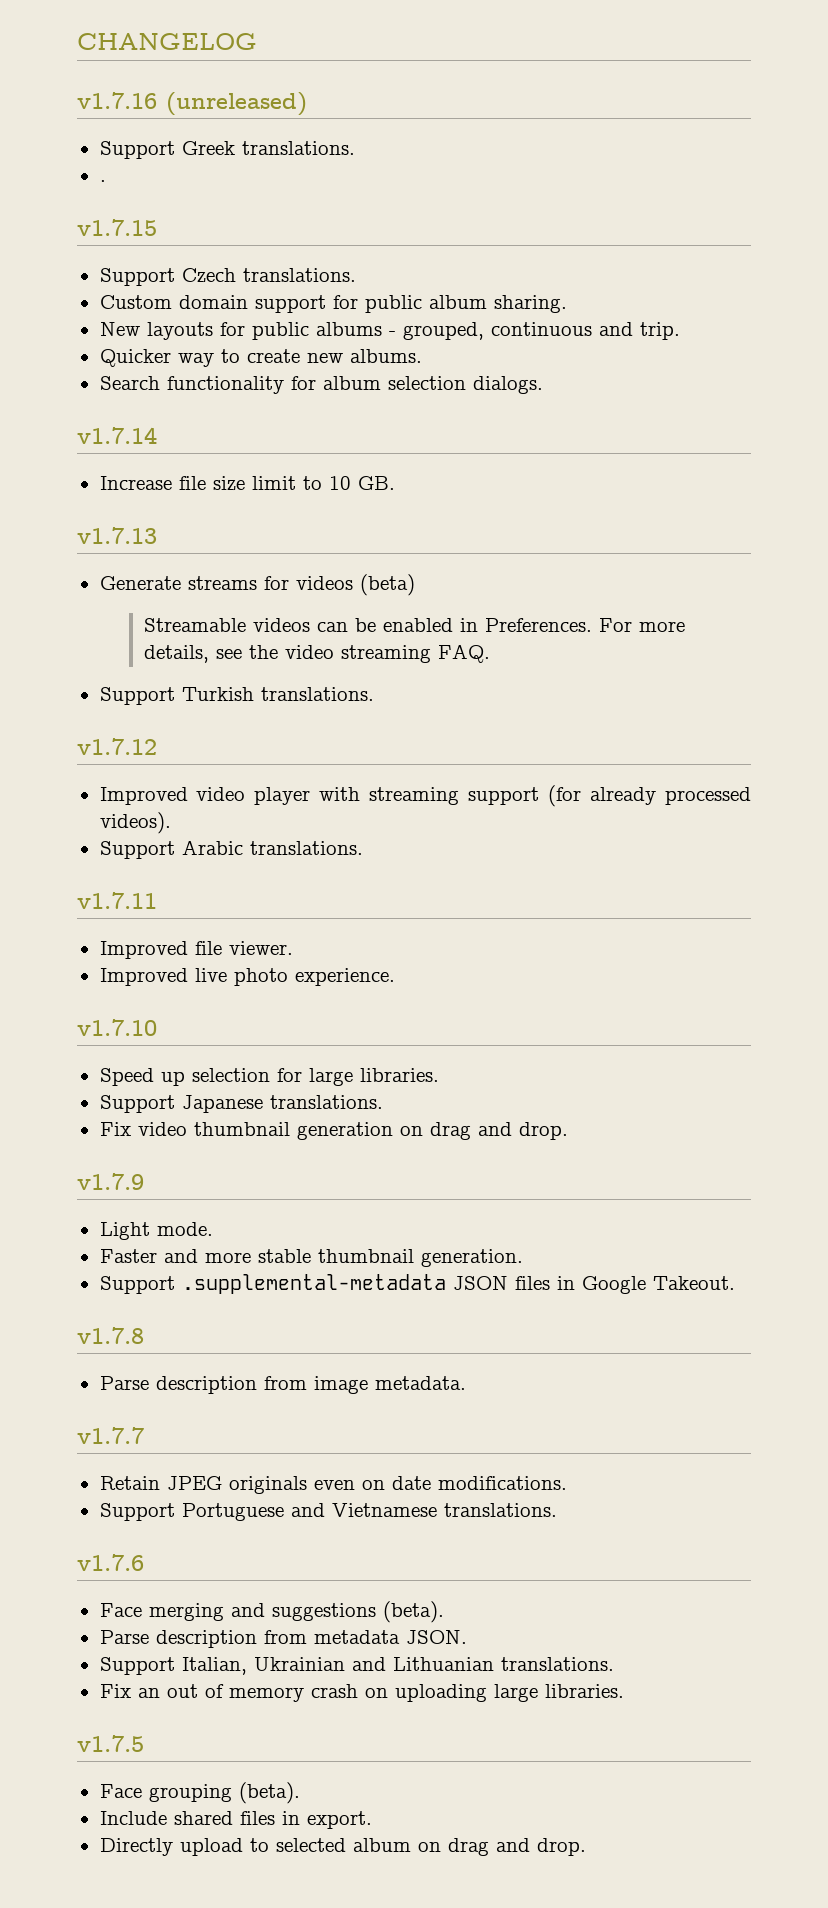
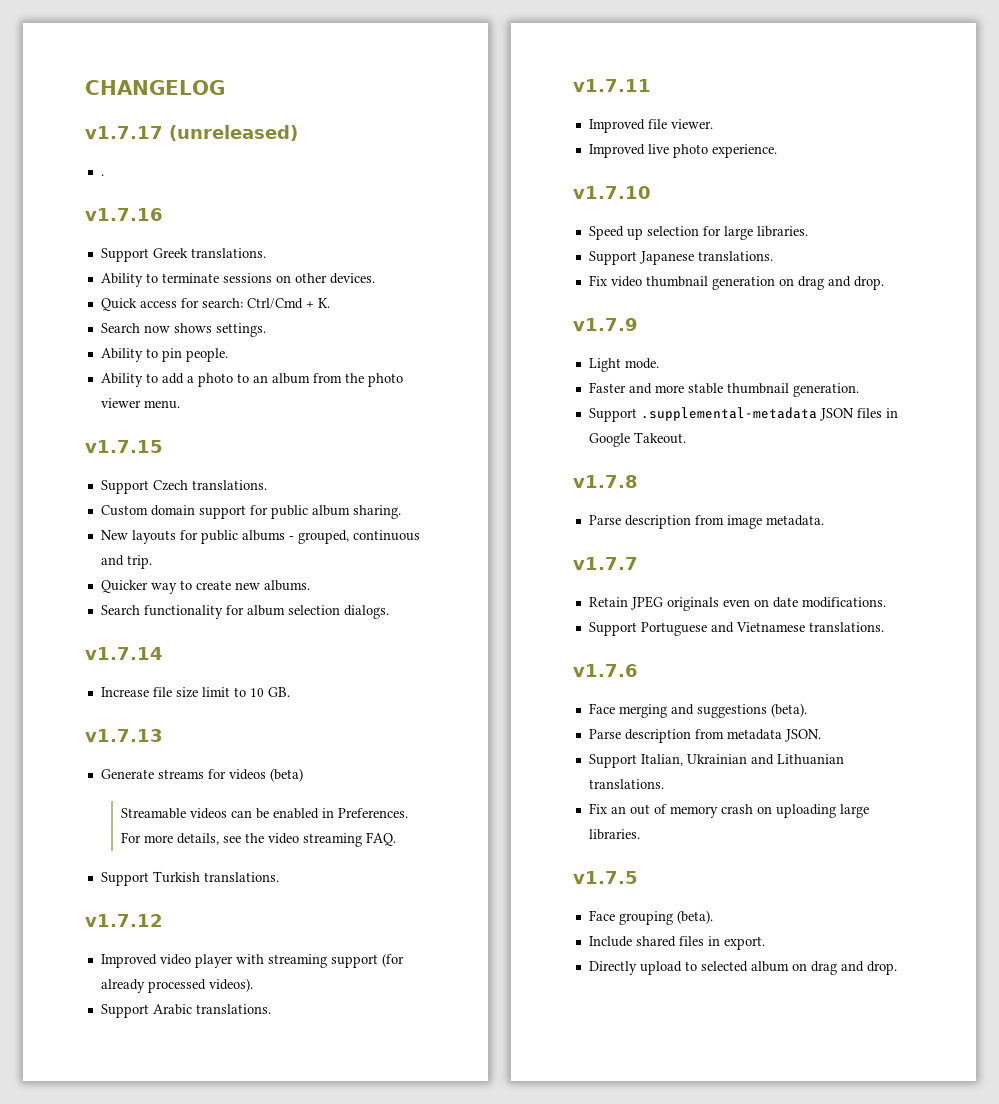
+ v1.7.17 (unreleased)
+ .
- v1.7.16 (unreleased)
+ v1.7.16
- .
+ Ability to terminate sessions on other devices.
+ Quick access for search: Ctrl/Cmd + K.
+ Search now shows settings.
+ Ability to pin people.
+ Ability to add a photo to an album from the photo viewer menu.

